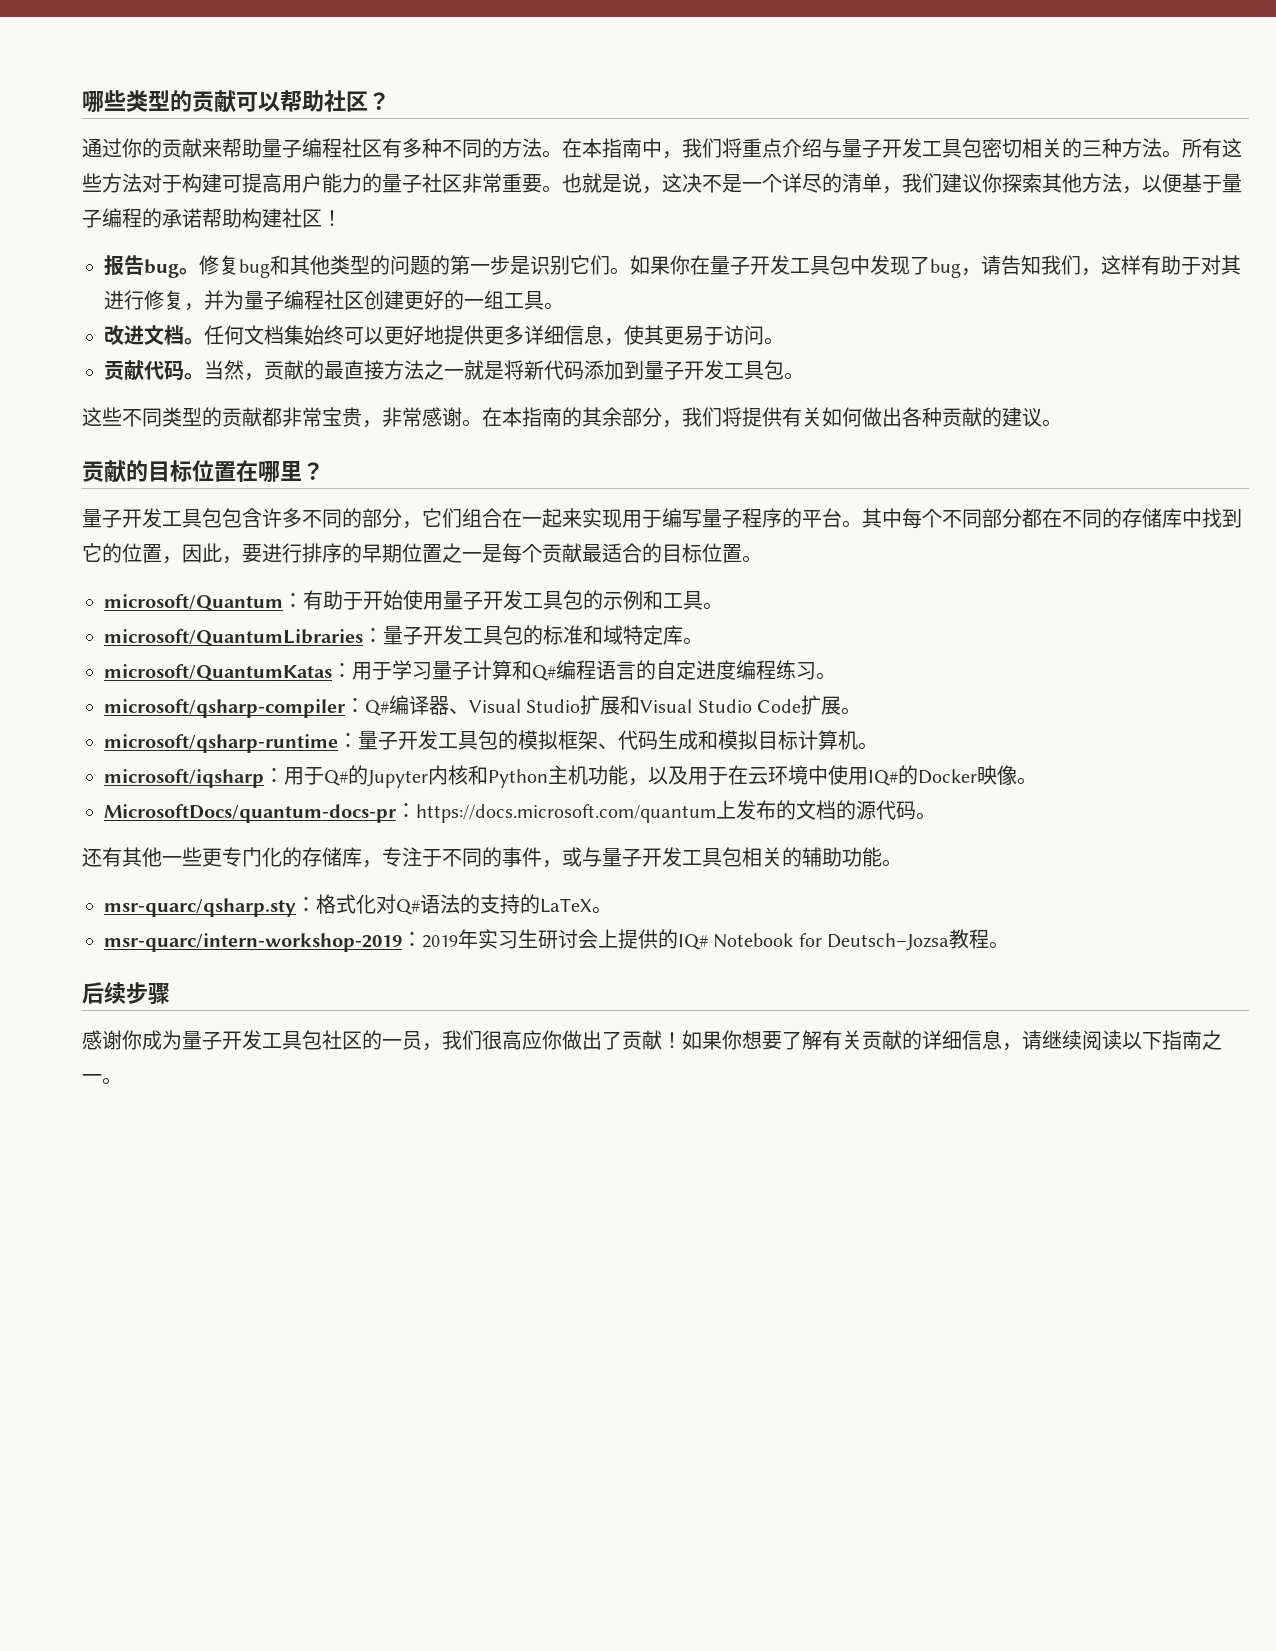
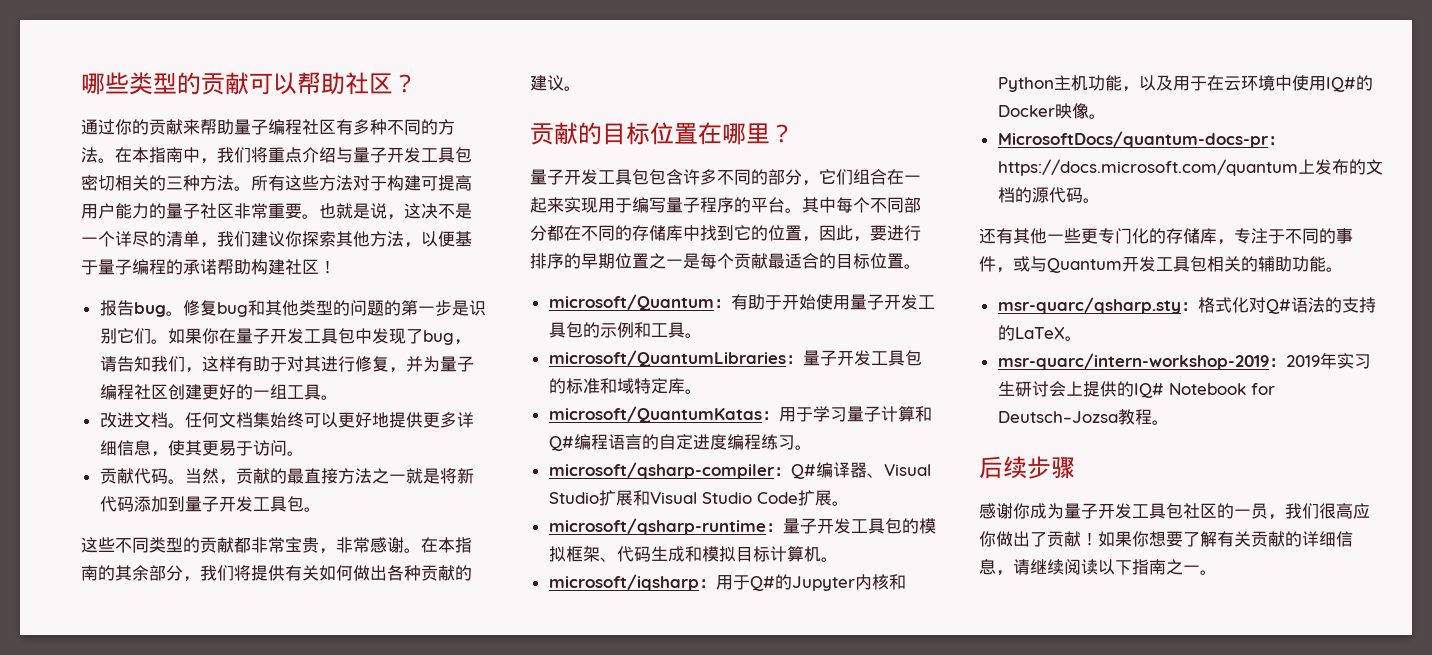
- 还有其他一些更专门化的存储库，专注于不同的事件，或与量子开发工具包相关的辅助功能。
+ 还有其他一些更专门化的存储库，专注于不同的事件，或与Quantum开发工具包相关的辅助功能。

